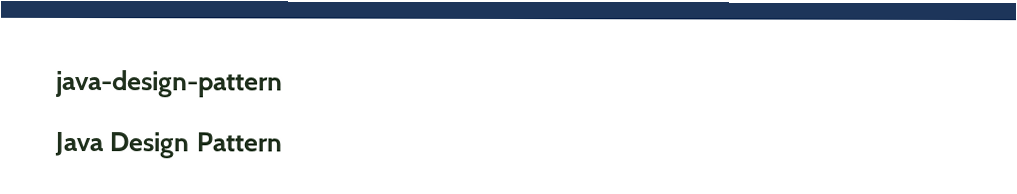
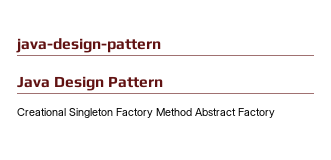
+ Creational Singleton Factory Method Abstract Factory

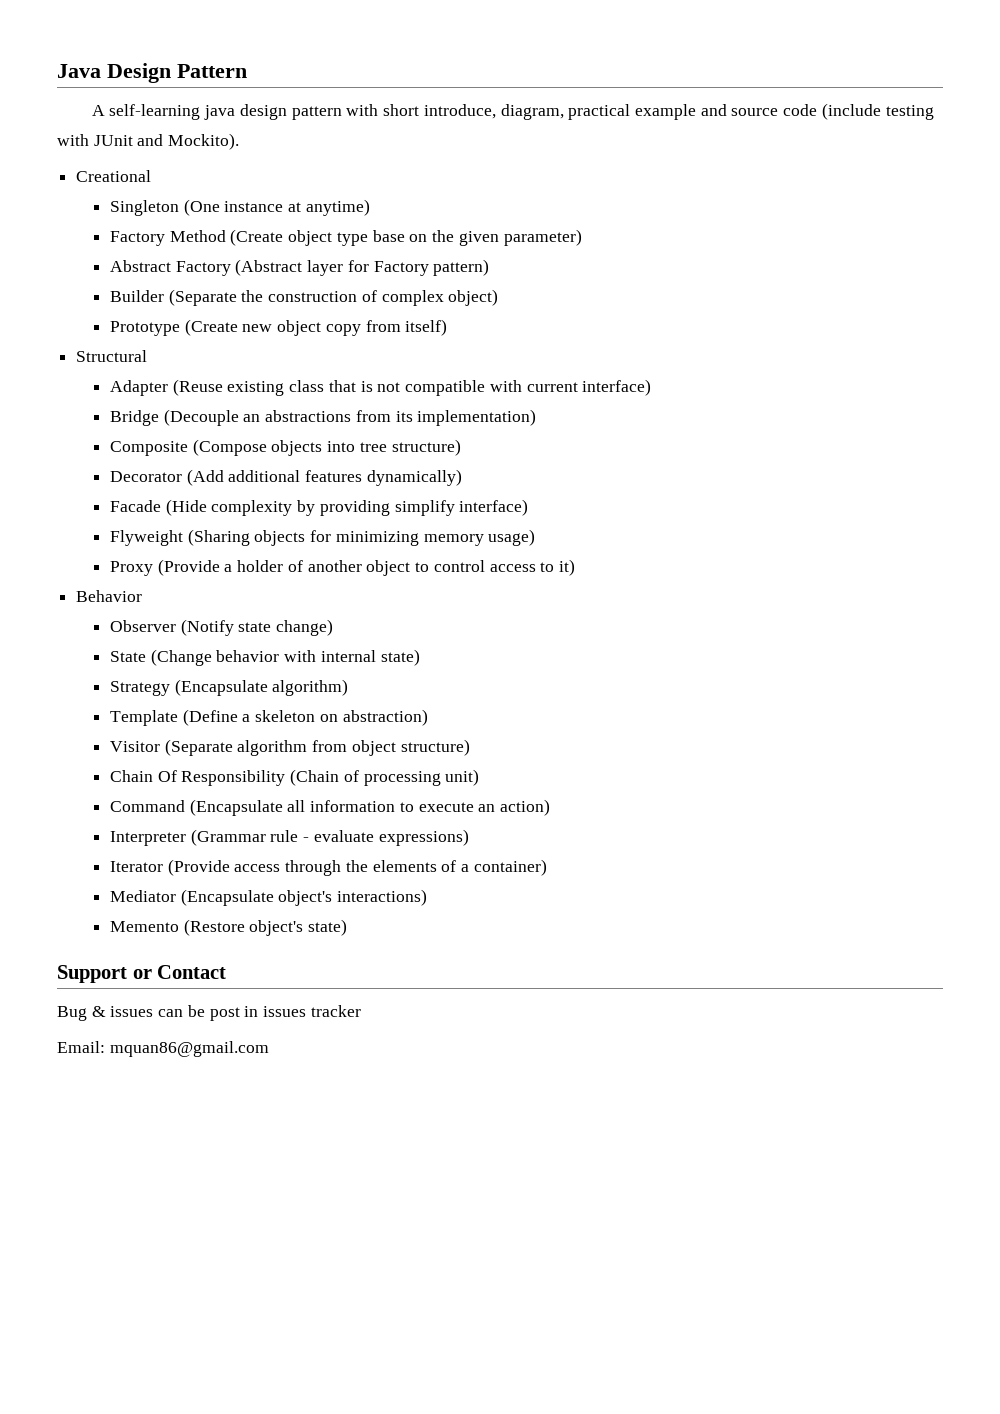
- java-design-pattern
- Creational Singleton Factory Method Abstract Factory
+ A self-learning java design pattern with short introduce, diagram, practical example and source code (include testing with JUnit and Mockito).
+ Creational
+ Singleton (One instance at anytime)
+ Factory Method (Create object type base on the given parameter)
+ Abstract Factory (Abstract layer for Factory pattern)
+ Builder (Separate the construction of complex object)
+ Prototype (Create new object copy from itself)
+ Structural
+ Adapter (Reuse existing class that is not compatible with current interface)
+ Bridge (Decouple an abstractions from its implementation)
+ Composite (Compose objects into tree structure)
+ Decorator (Add additional features dynamically)
+ Facade (Hide complexity by providing simplify interface)
+ Flyweight (Sharing objects for minimizing memory usage)
+ Proxy (Provide a holder of another object to control access to it)
+ Behavior
+ Observer (Notify state change)
+ State (Change behavior with internal state)
+ Strategy (Encapsulate algorithm)
+ Template (Define a skeleton on abstraction)
+ Visitor (Separate algorithm from object structure)
+ Chain Of Responsibility (Chain of processing unit)
+ Command (Encapsulate all information to execute an action)
+ Interpreter (Grammar rule - evaluate expressions)
+ Iterator (Provide access through the elements of a container)
+ Mediator (Encapsulate object's interactions)
+ Memento (Restore object's state)
+ Support or Contact
+ Bug & issues can be post in issues tracker
+ Email: mquan86@gmail.com

